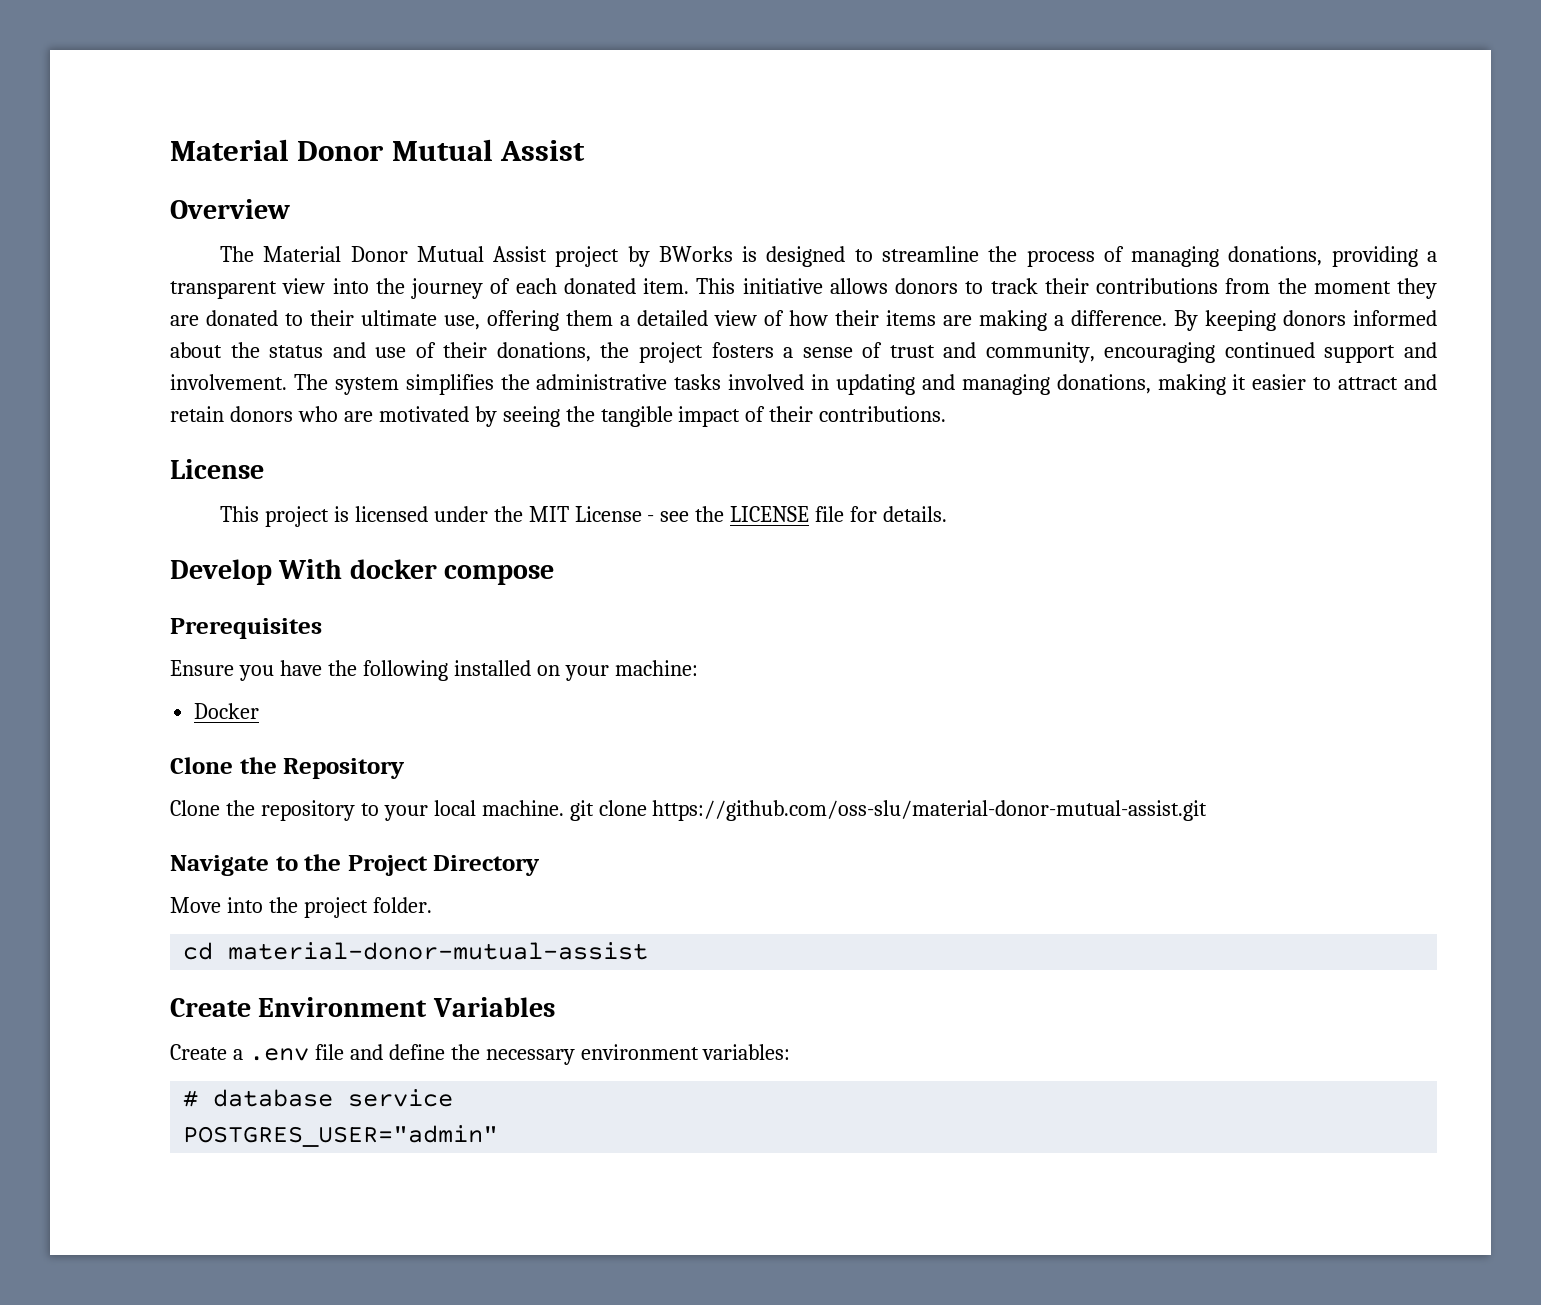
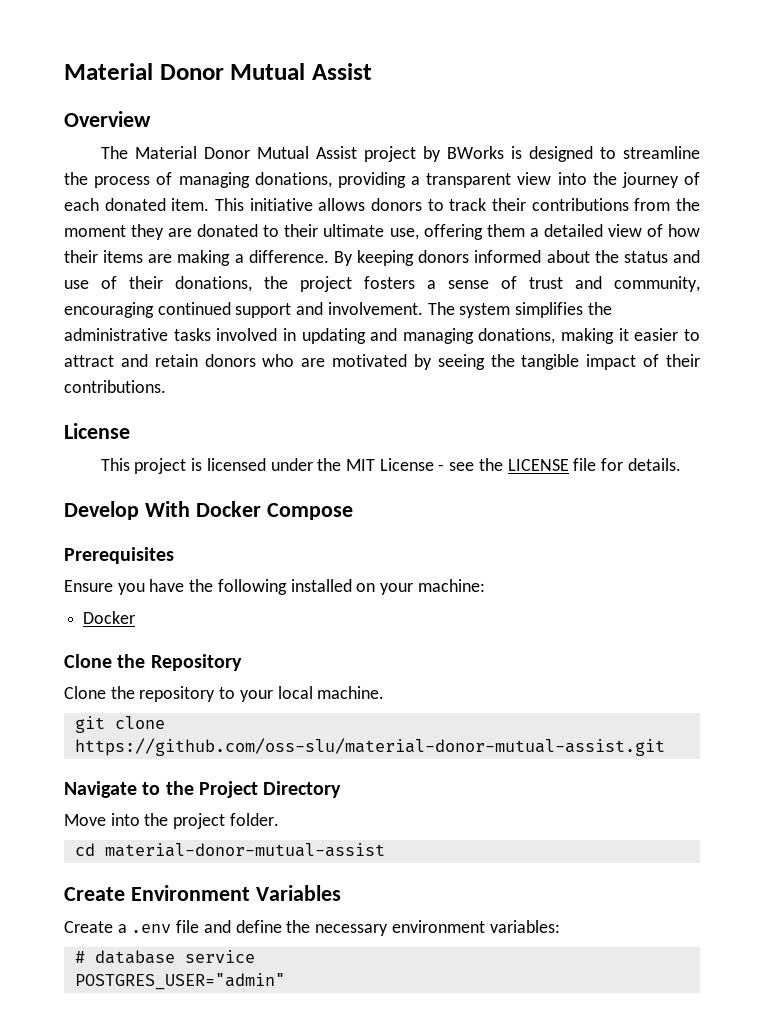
- Develop With docker compose
+ Develop With Docker Compose
- Clone the repository to your local machine. git clone https://github.com/oss-slu/material-donor-mutual-assist.git
+ Clone the repository to your local machine.
+ git clone https://github.com/oss-slu/material-donor-mutual-assist.git

